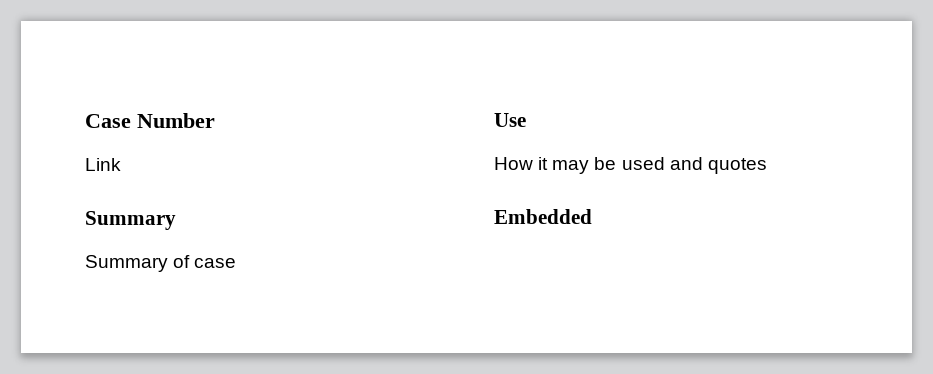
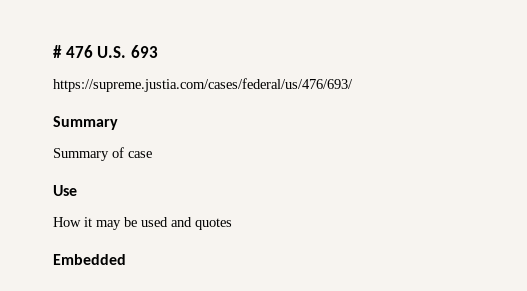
- Case Number
- Link
+ # 476 U.S. 693
+ https://supreme.justia.com/cases/federal/us/476/693/

